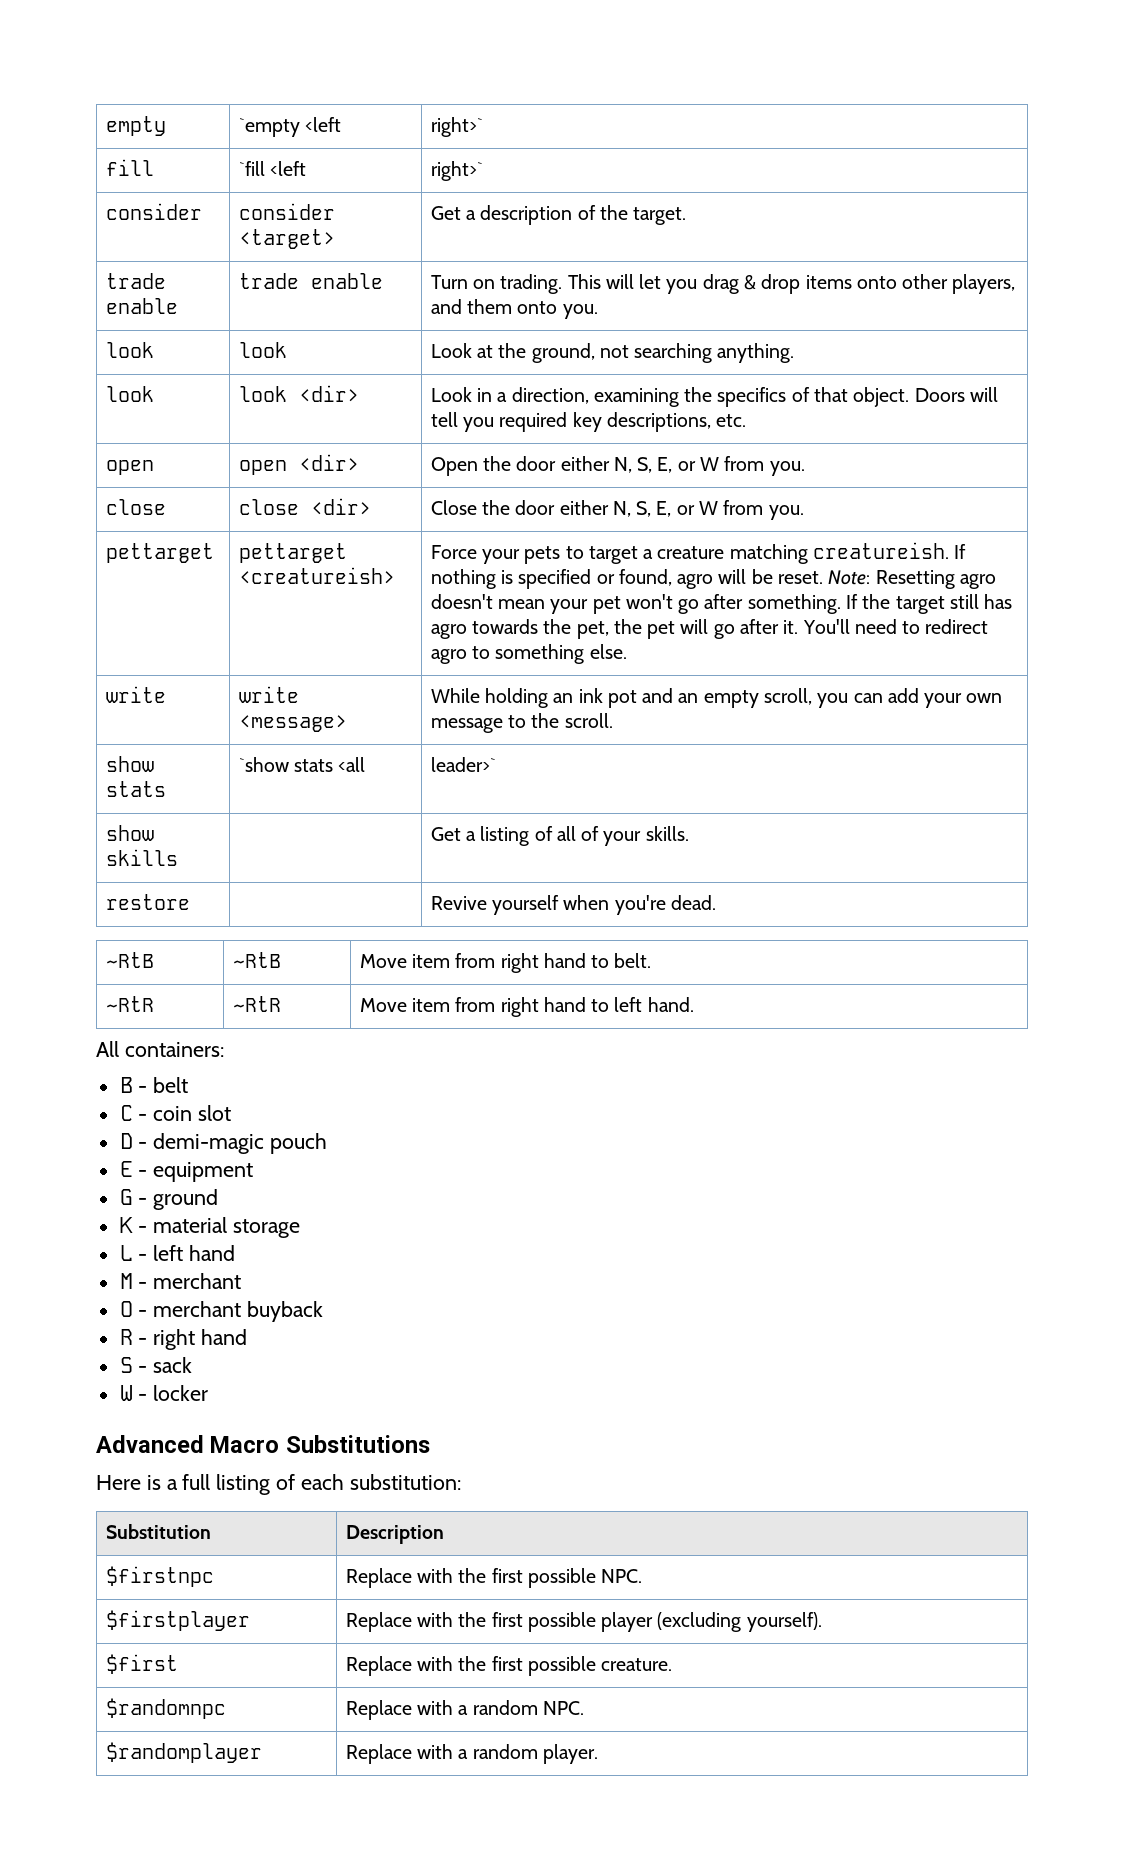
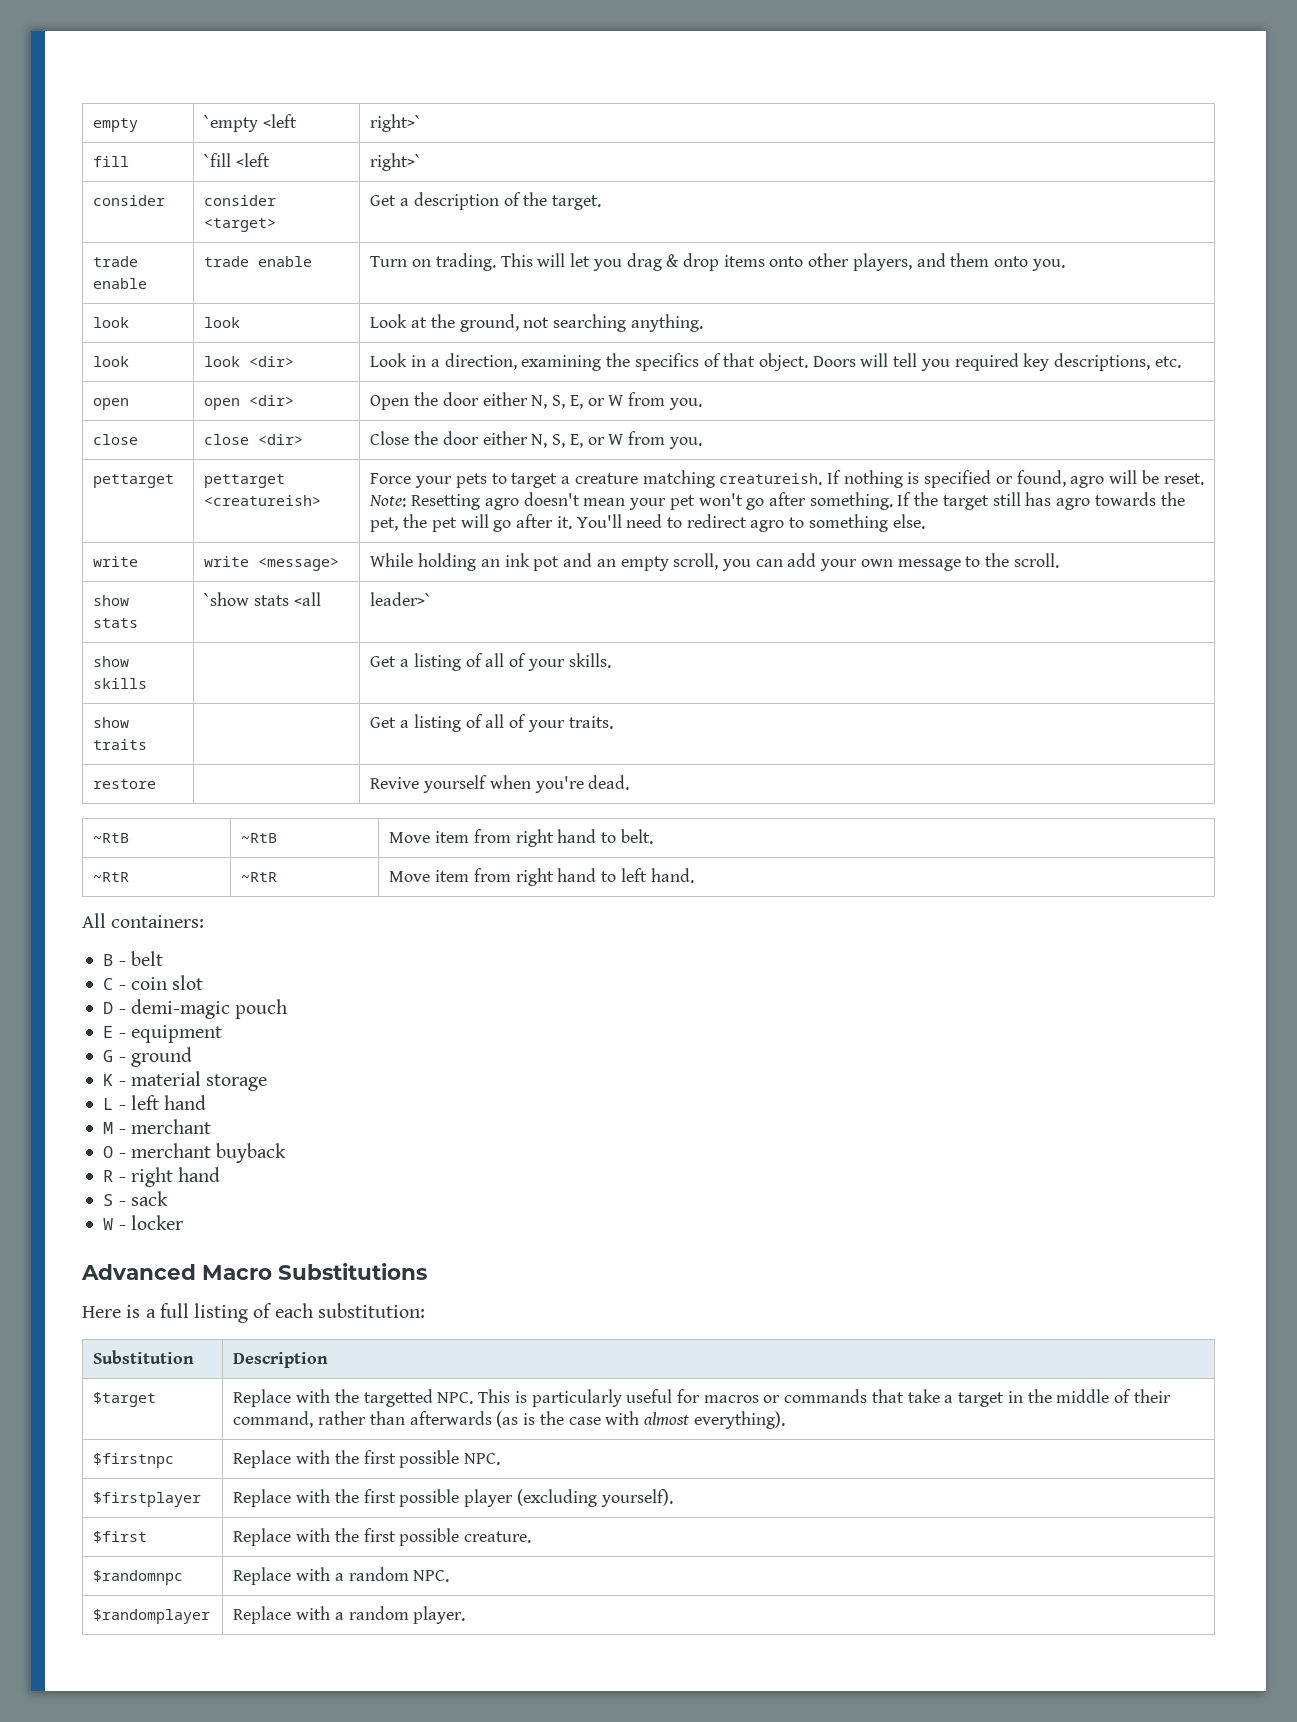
+ show traits | | Get a listing of all of your traits.
+ $target | Replace with the targetted NPC. This is particularly useful for macros or commands that take a target in the middle of their command, rather than afterwards (as is the case with almost everything).

